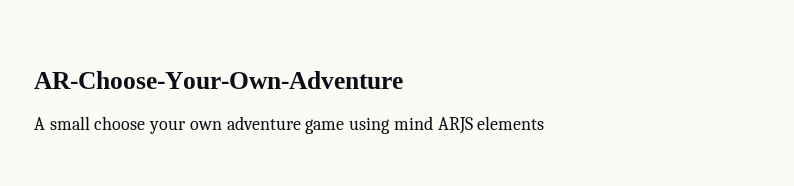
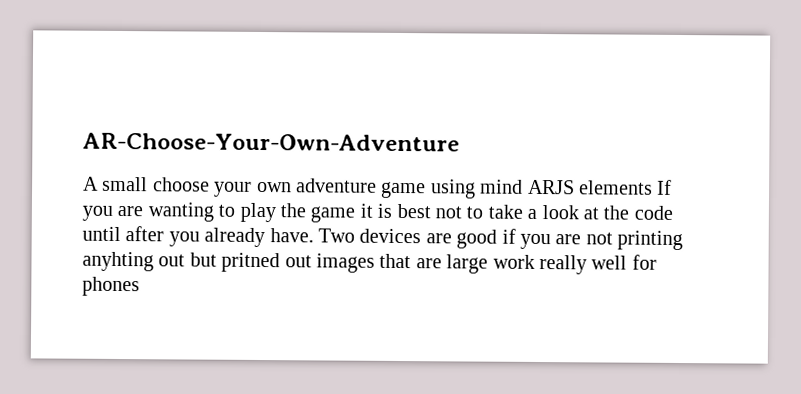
- A small choose your own adventure game using mind ARJS elements
+ A small choose your own adventure game using mind ARJS elements If you are wanting to play the game it is best not to take a look at the code until after you already have. Two devices are good if you are not printing anyhting out but pritned out images that are large work really well for phones

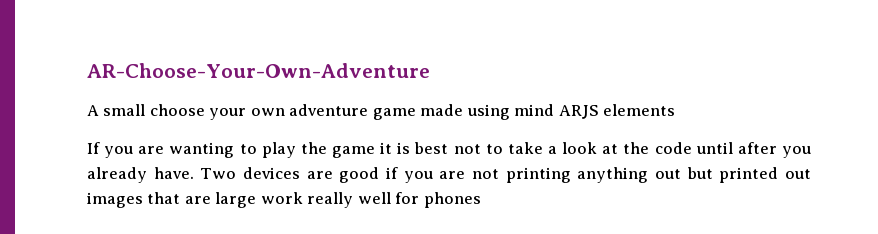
- A small choose your own adventure game using mind ARJS elements If you are wanting to play the game it is best not to take a look at the code until after you already have.
+ A small choose your own adventure game made using mind ARJS elements
+ If you are wanting to play the game it is best not to take a look at the code until after you already have.
- Two devices are good if you are not printing anyhting out but pritned out images that are large work really well for phones
+ Two devices are good if you are not printing anything out but printed out images that are large work really well for phones

